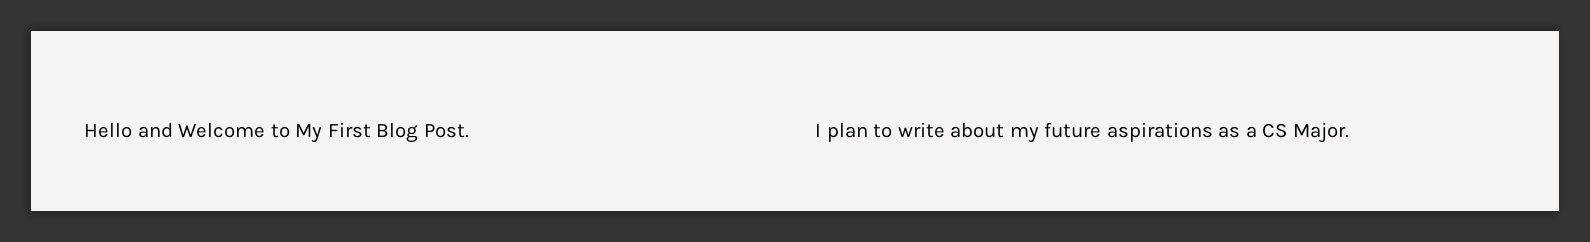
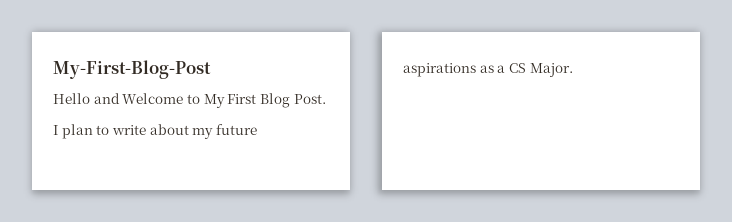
+ My-First-Blog-Post

